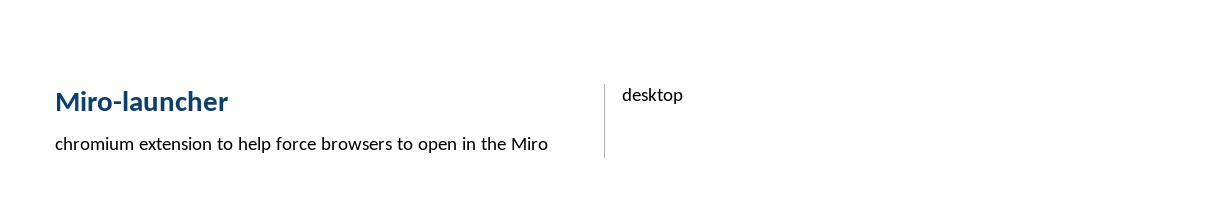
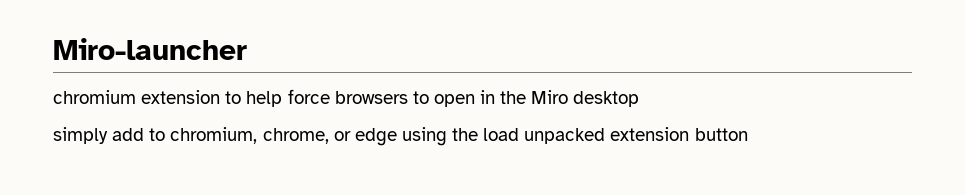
+ simply add to chromium, chrome, or edge using the load unpacked extension button

